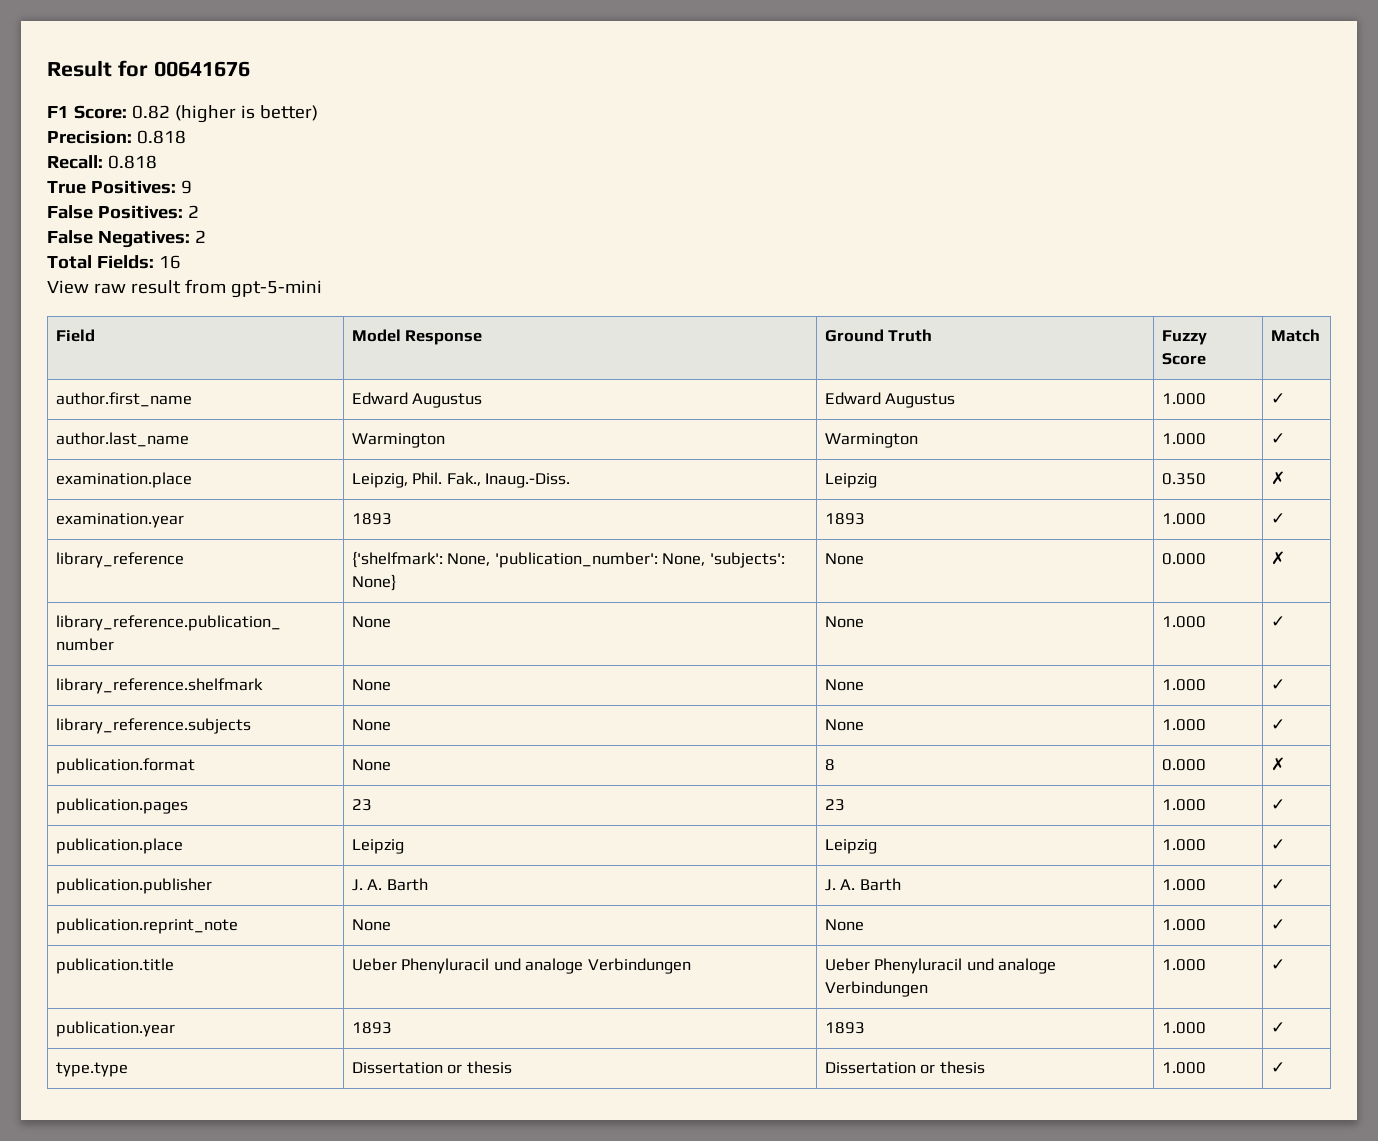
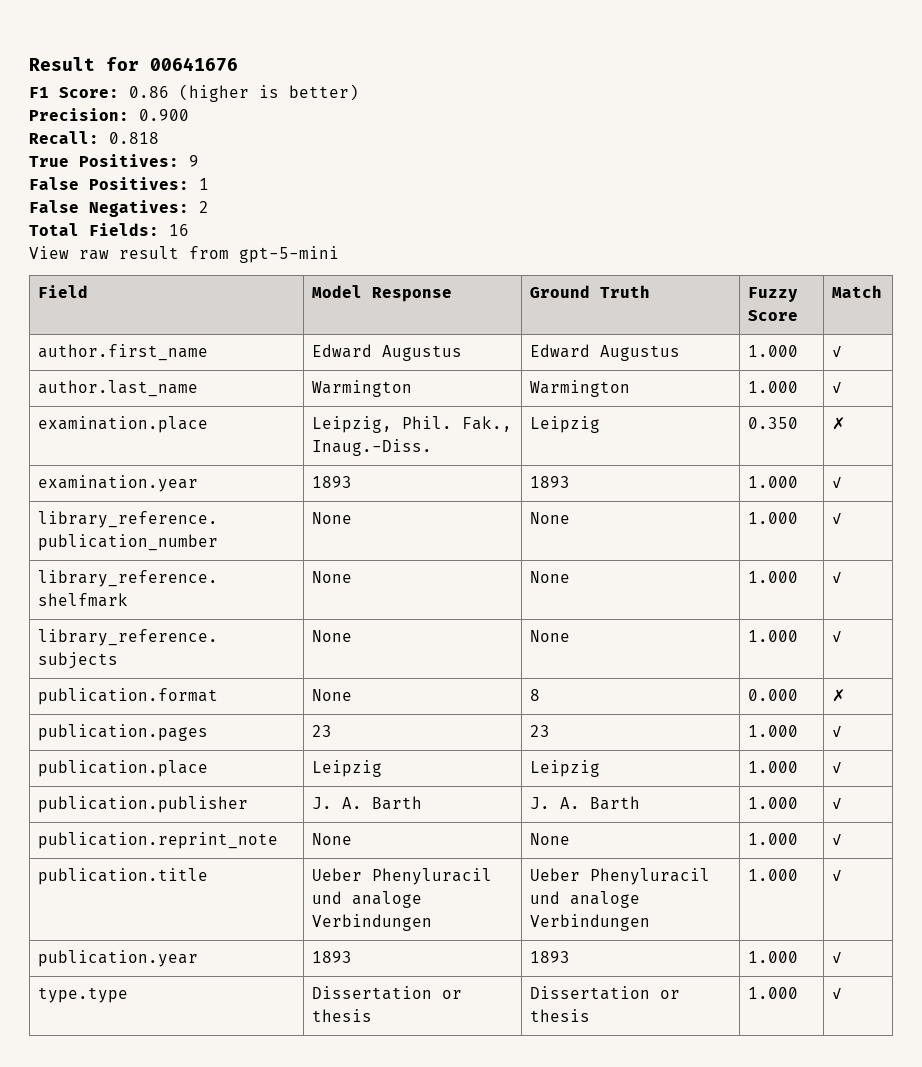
- F1 Score: 0.82 (higher is better)
+ F1 Score: 0.86 (higher is better)
- Precision: 0.818
+ Precision: 0.900
- False Positives: 2
+ False Positives: 1
- library_reference | {'shelfmark': None, 'publication_number': None, 'subjects': None} | None | 0.000 | ✗

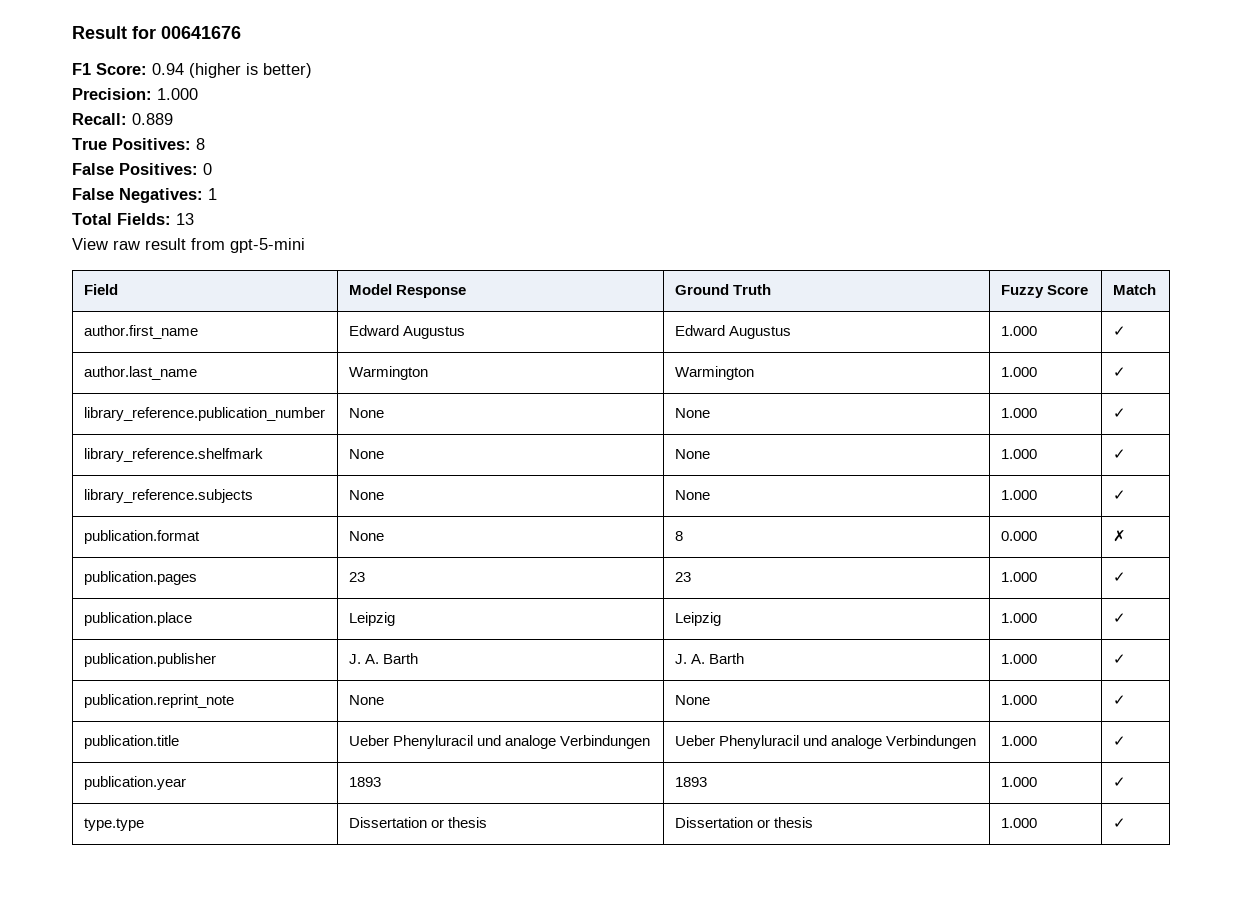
- F1 Score: 0.86 (higher is better)
+ F1 Score: 0.94 (higher is better)
- Precision: 0.900
+ Precision: 1.000
- Recall: 0.818
+ Recall: 0.889
- True Positives: 9
+ True Positives: 8
- False Positives: 1
+ False Positives: 0
- False Negatives: 2
+ False Negatives: 1
- Total Fields: 16
+ Total Fields: 13
- examination.place | Leipzig, Phil. Fak., Inaug.-Diss. | Leipzig | 0.350 | ✗
- examination.year | 1893 | 1893 | 1.000 | ✓

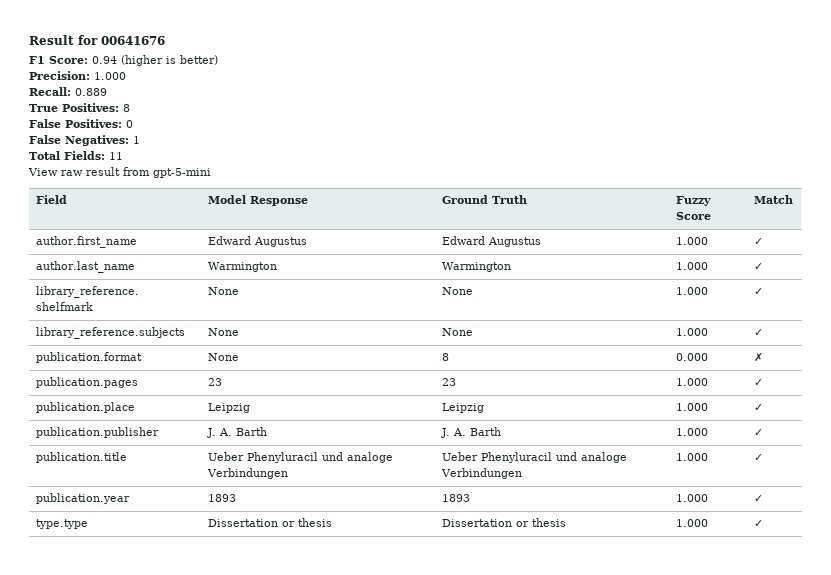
- Total Fields: 13
+ Total Fields: 11
- library_reference.publication_number | None | None | 1.000 | ✓
- publication.reprint_note | None | None | 1.000 | ✓

